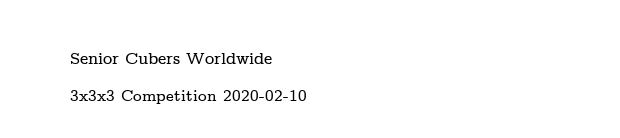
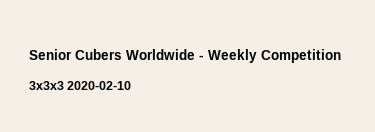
- Senior Cubers Worldwide
+ Senior Cubers Worldwide - Weekly Competition
- 3x3x3 Competition 2020-02-10
+ 3x3x3 2020-02-10

